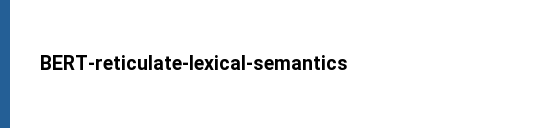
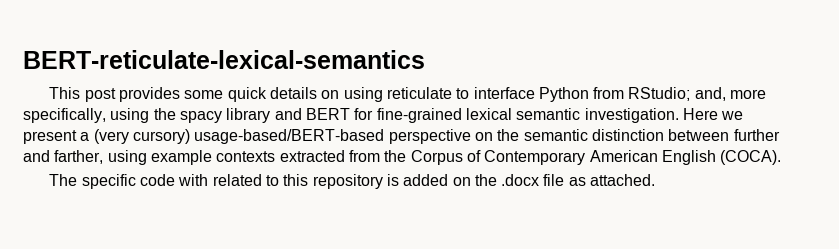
+ This post provides some quick details on using reticulate to interface Python from RStudio; and, more specifically, using the spacy library and BERT for fine-grained lexical semantic investigation. Here we present a (very cursory) usage-based/BERT-based perspective on the semantic distinction between further and farther, using example contexts extracted from the Corpus of Contemporary American English (COCA).
+ The specific code with related to this repository is added on the .docx file as attached.

